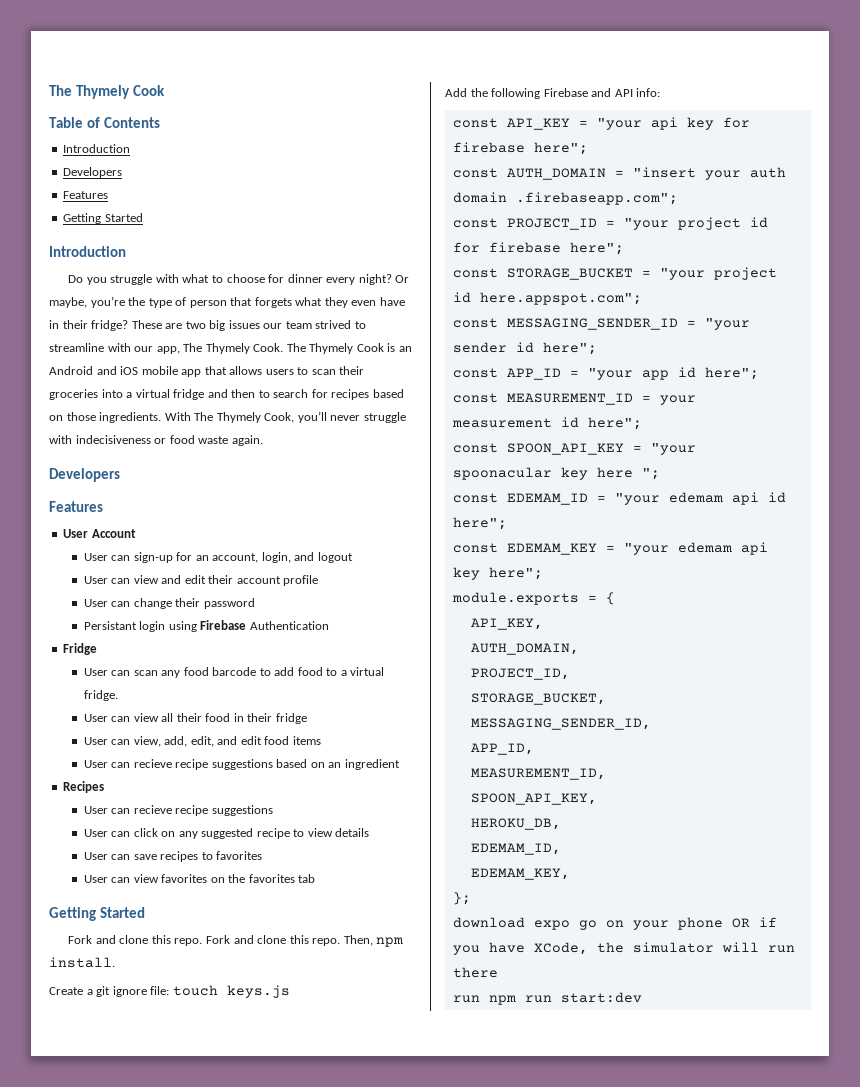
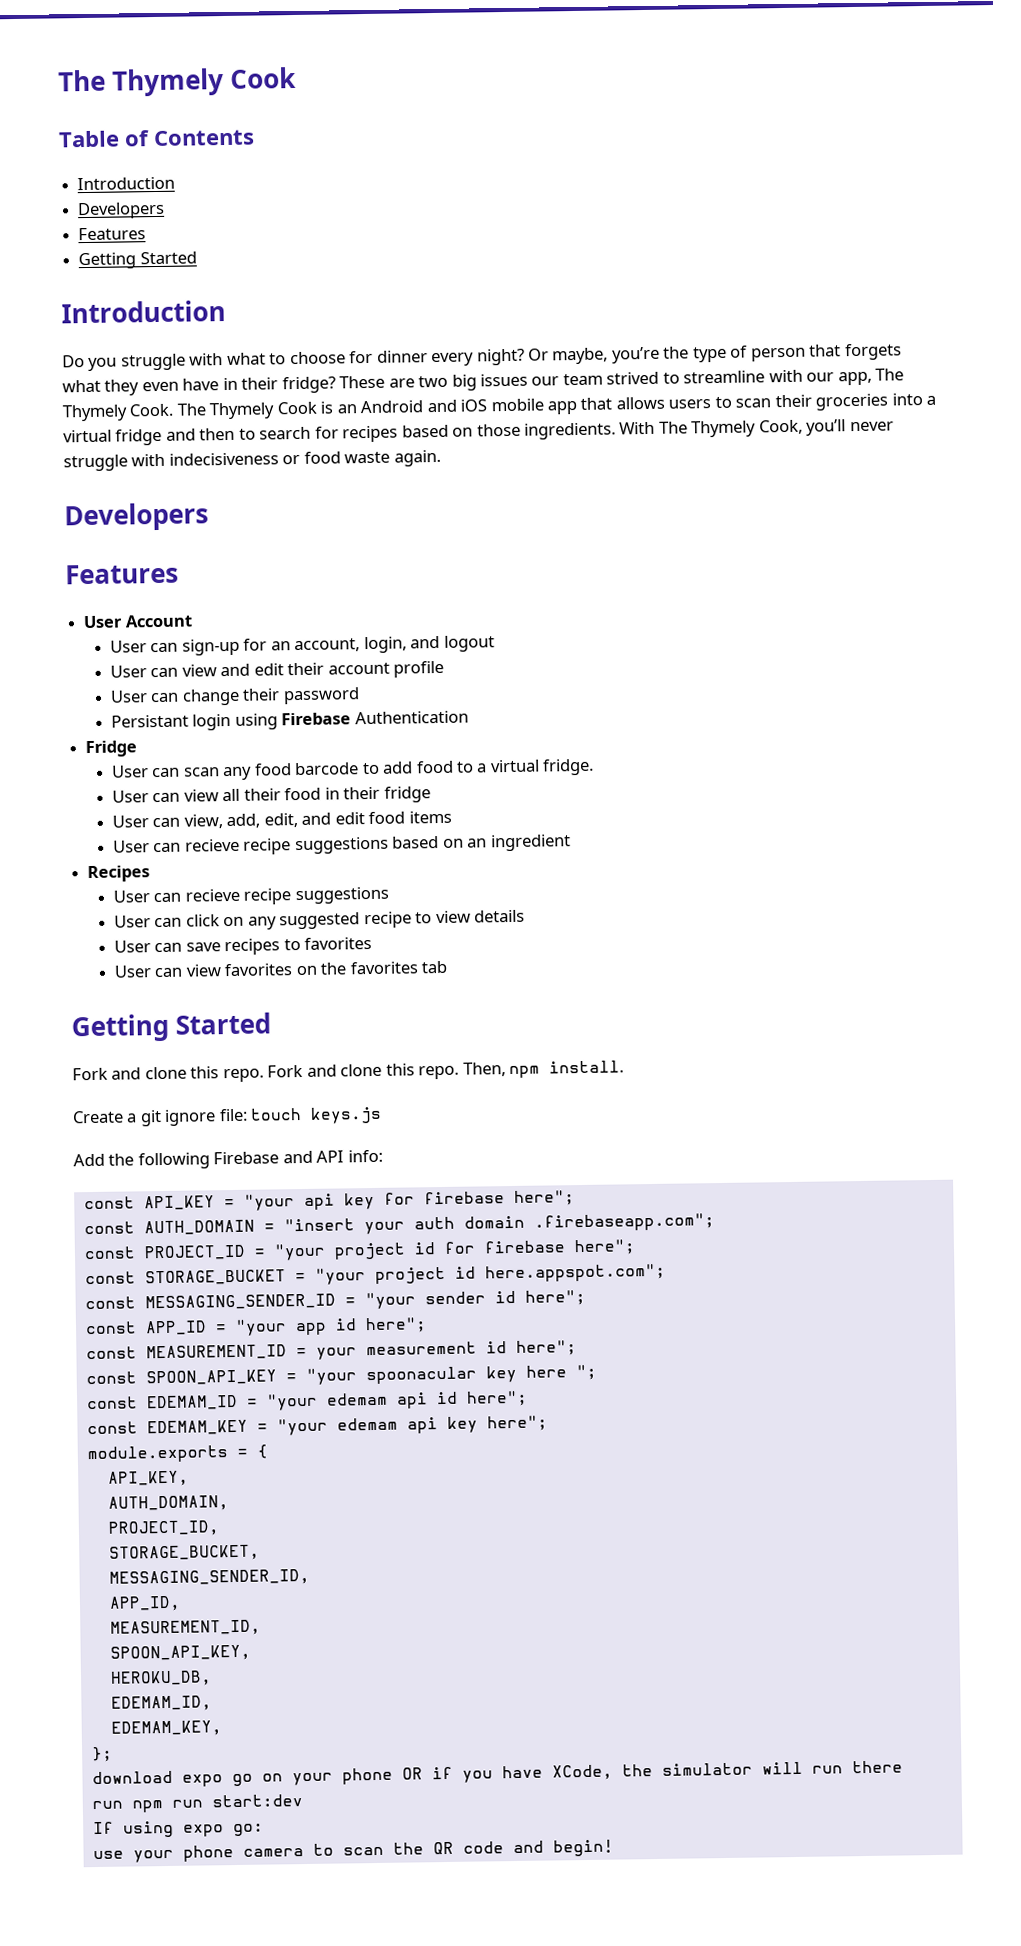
+ If using expo go:
+ use your phone camera to scan the QR code and begin!

